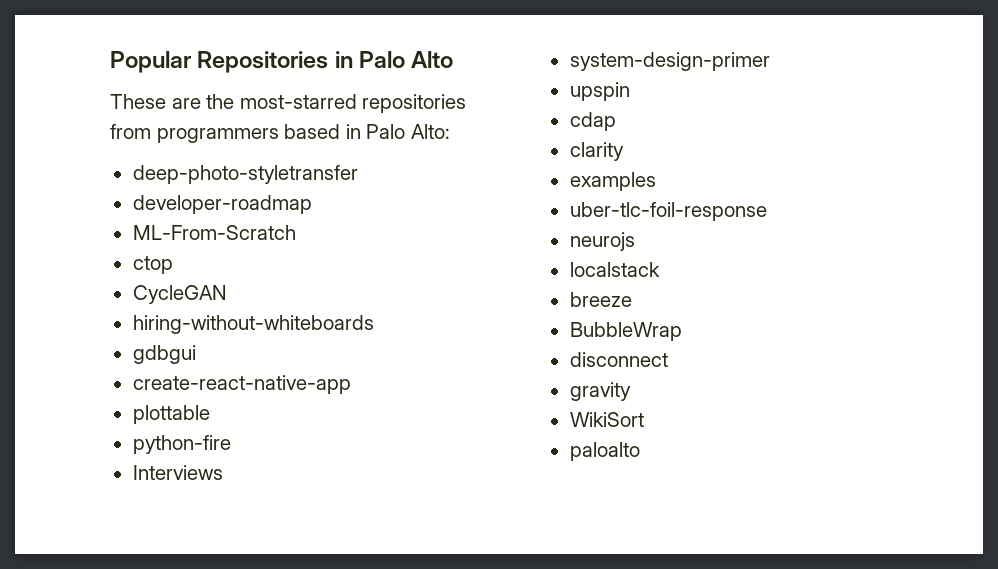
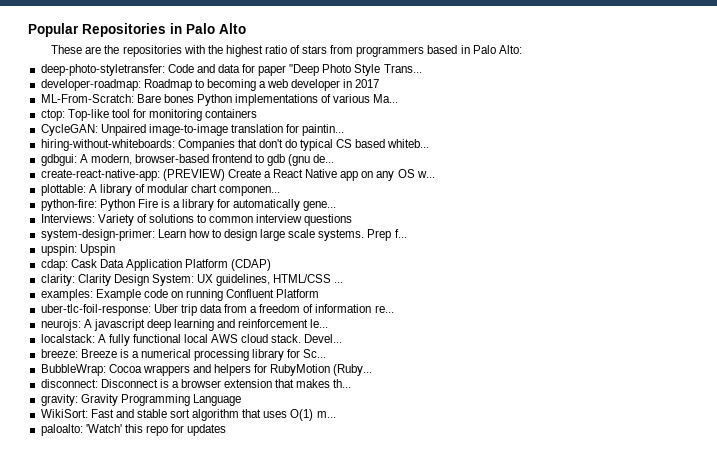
- These are the most-starred repositories from programmers based in Palo Alto:
+ These are the repositories with the highest ratio of stars from programmers based in Palo Alto:
- deep-photo-styletransfer
- developer-roadmap
- ML-From-Scratch
- ctop
- CycleGAN
- hiring-without-whiteboards
- gdbgui
- create-react-native-app
- plottable
- python-fire
- Interviews
- system-design-primer
- upspin
- cdap
- clarity
- examples
- uber-tlc-foil-response
- neurojs
- localstack
- breeze
- BubbleWrap
- disconnect
- gravity
- WikiSort
- paloalto
+ deep-photo-styletransfer: Code and data for paper "Deep Photo Style Trans...
+ developer-roadmap: Roadmap to becoming a web developer in 2017
+ ML-From-Scratch: Bare bones Python implementations of various Ma...
+ ctop: Top-like tool for monitoring containers
+ CycleGAN: Unpaired image-to-image translation for paintin...
+ hiring-without-whiteboards: Companies that don't do typical CS based whiteb...
+ gdbgui: A modern, browser-based frontend to gdb (gnu de...
+ create-react-native-app: (PREVIEW) Create a React Native app on any OS w...
+ plottable: A library of modular chart componen...
+ python-fire: Python Fire is a library for automatically gene...
+ Interviews: Variety of solutions to common interview questions
+ system-design-primer: Learn how to design large scale systems. Prep f...
+ upspin: Upspin
+ cdap: Cask Data Application Platform (CDAP)
+ clarity: Clarity Design System: UX guidelines, HTML/CSS ...
+ examples: Example code on running Confluent Platform
+ uber-tlc-foil-response: Uber trip data from a freedom of information re...
+ neurojs: A javascript deep learning and reinforcement le...
+ localstack: A fully functional local AWS cloud stack. Devel...
+ breeze: Breeze is a numerical processing library for Sc...
+ BubbleWrap: Cocoa wrappers and helpers for RubyMotion (Ruby...
+ disconnect: Disconnect is a browser extension that makes th...
+ gravity: Gravity Programming Language
+ WikiSort: Fast and stable sort algorithm that uses O(1) m...
+ paloalto: 'Watch' this repo for updates

